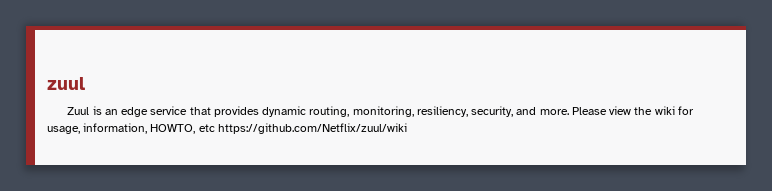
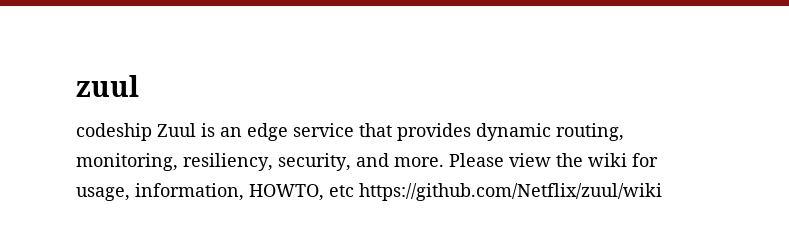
- Zuul is an edge service that provides dynamic routing, monitoring, resiliency, security, and more.
+ codeship Zuul is an edge service that provides dynamic routing, monitoring, resiliency, security, and more.

